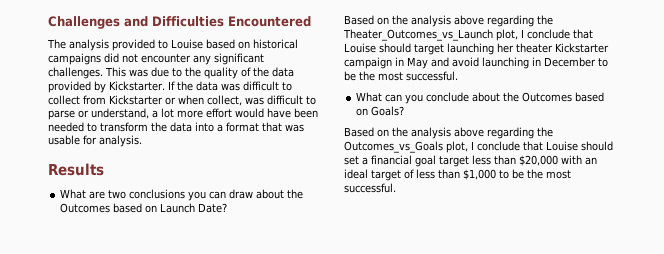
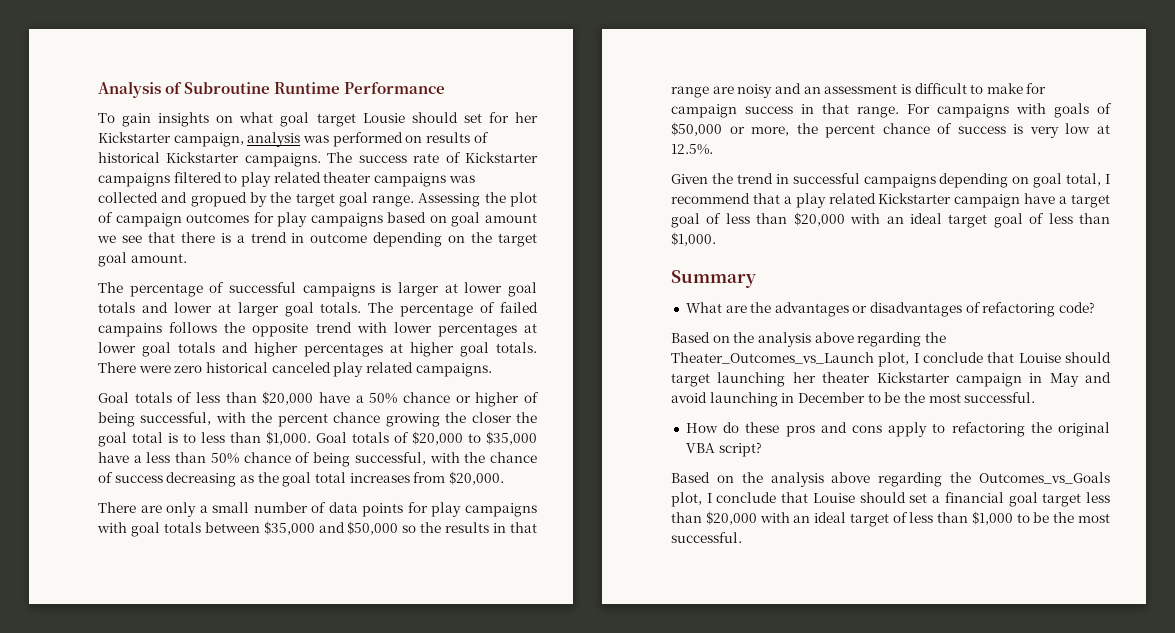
- Challenges and Difficulties Encountered
- The analysis provided to Louise based on historical campaigns did not encounter any significant challenges. This was due to the quality of the data provided by Kickstarter. If the data was difficult to collect from Kickstarter or when collect, was difficult to parse or understand, a lot more effort would have been needed to transform the data into a format that was usable for analysis.
- Results
- What are two conclusions you can draw about the Outcomes based on Launch Date?
+ Analysis of Subroutine Runtime Performance
+ To gain insights on what goal target Lousie should set for her Kickstarter campaign, analysis was performed on results of historical Kickstarter campaigns. The success rate of Kickstarter campaigns filtered to play related theater campaigns was collected and gropued by the target goal range. Assessing the plot of campaign outcomes for play campaigns based on goal amount we see that there is a trend in outcome depending on the target goal amount.
+ The percentage of successful campaigns is larger at lower goal totals and lower at larger goal totals. The percentage of failed campains follows the opposite trend with lower percentages at lower goal totals and higher percentages at higher goal totals. There were zero historical canceled play related campaigns.
+ Goal totals of less than $20,000 have a 50% chance or higher of being successful, with the percent chance growing the closer the goal total is to less than $1,000. Goal totals of $20,000 to $35,000 have a less than 50% chance of being successful, with the chance of success decreasing as the goal total increases from $20,000.
+ There are only a small number of data points for play campaigns with goal totals between $35,000 and $50,000 so the results in that range are noisy and an assessment is difficult to make for campaign success in that range. For campaigns with goals of $50,000 or more, the percent chance of success is very low at 12.5%.
+ Given the trend in successful campaigns depending on goal total, I recommend that a play related Kickstarter campaign have a target goal of less than $20,000 with an ideal target goal of less than $1,000.
+ Summary
+ What are the advantages or disadvantages of refactoring code?
- What can you conclude about the Outcomes based on Goals?
+ How do these pros and cons apply to refactoring the original VBA script?

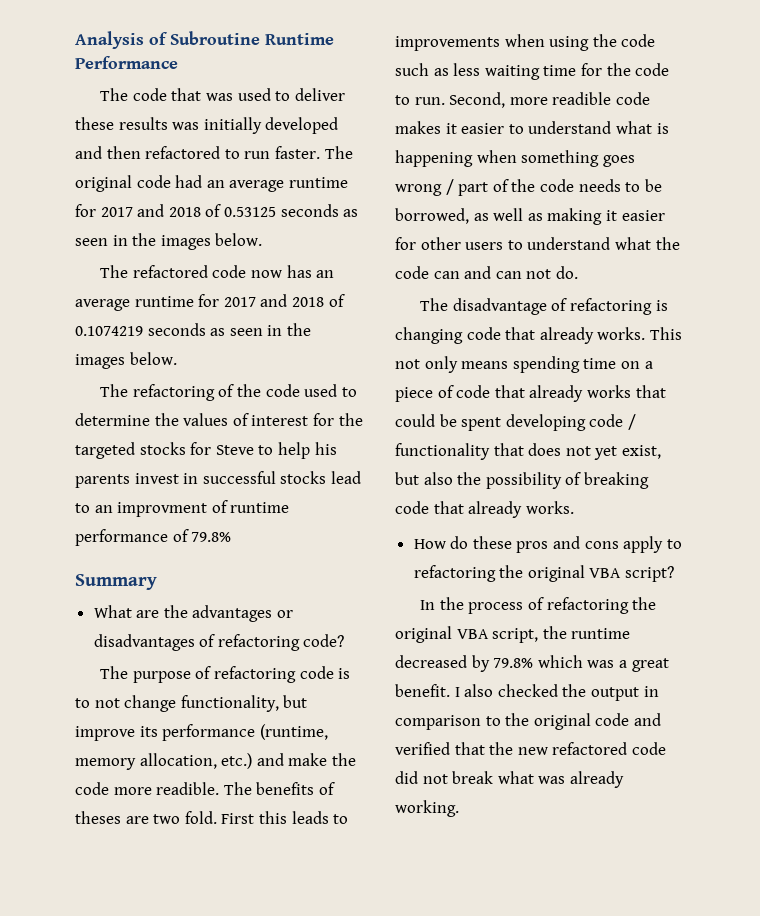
- To gain insights on what goal target Lousie should set for her Kickstarter campaign, analysis was performed on results of historical Kickstarter campaigns. The success rate of Kickstarter campaigns filtered to play related theater campaigns was collected and gropued by the target goal range. Assessing the plot of campaign outcomes for play campaigns based on goal amount we see that there is a trend in outcome depending on the target goal amount.
- The percentage of successful campaigns is larger at lower goal totals and lower at larger goal totals. The percentage of failed campains follows the opposite trend with lower percentages at lower goal totals and higher percentages at higher goal totals. There were zero historical canceled play related campaigns.
- Goal totals of less than $20,000 have a 50% chance or higher of being successful, with the percent chance growing the closer the goal total is to less than $1,000. Goal totals of $20,000 to $35,000 have a less than 50% chance of being successful, with the chance of success decreasing as the goal total increases from $20,000.
- There are only a small number of data points for play campaigns with goal totals between $35,000 and $50,000 so the results in that range are noisy and an assessment is difficult to make for campaign success in that range. For campaigns with goals of $50,000 or more, the percent chance of success is very low at 12.5%.
- Given the trend in successful campaigns depending on goal total, I recommend that a play related Kickstarter campaign have a target goal of less than $20,000 with an ideal target goal of less than $1,000.
+ The code that was used to deliver these results was initially developed and then refactored to run faster. The original code had an average runtime for 2017 and 2018 of 0.53125 seconds as seen in the images below.
+ The refactored code now has an average runtime for 2017 and 2018 of 0.1074219 seconds as seen in the images below.
+ The refactoring of the code used to determine the values of interest for the targeted stocks for Steve to help his parents invest in successful stocks lead to an improvment of runtime performance of 79.8%
- Based on the analysis above regarding the Theater_Outcomes_vs_Launch plot, I conclude that Louise should target launching her theater Kickstarter campaign in May and avoid launching in December to be the most successful.
+ The purpose of refactoring code is to not change functionality, but improve its performance (runtime, memory allocation, etc.) and make the code more readible. The benefits of theses are two fold. First this leads to improvements when using the code such as less waiting time for the code to run. Second, more readible code makes it easier to understand what is happening when something goes wrong / part of the code needs to be borrowed, as well as making it easier for other users to understand what the code can and can not do.
+ The disadvantage of refactoring is changing code that already works. This not only means spending time on a piece of code that already works that could be spent developing code / functionality that does not yet exist, but also the possibility of breaking code that already works.
- Based on the analysis above regarding the Outcomes_vs_Goals plot, I conclude that Louise should set a financial goal target less than $20,000 with an ideal target of less than $1,000 to be the most successful.
+ In the process of refactoring the original VBA script, the runtime decreased by 79.8% which was a great benefit. I also checked the output in comparison to the original code and verified that the new refactored code did not break what was already working.

